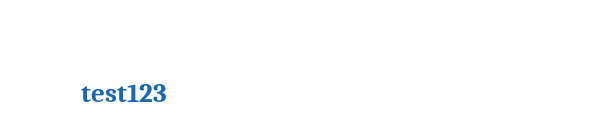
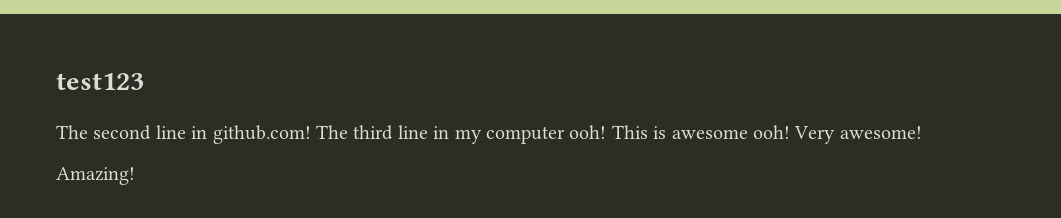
+ The second line in github.com! The third line in my computer ooh! This is awesome ooh! Very awesome!
+ Amazing!

